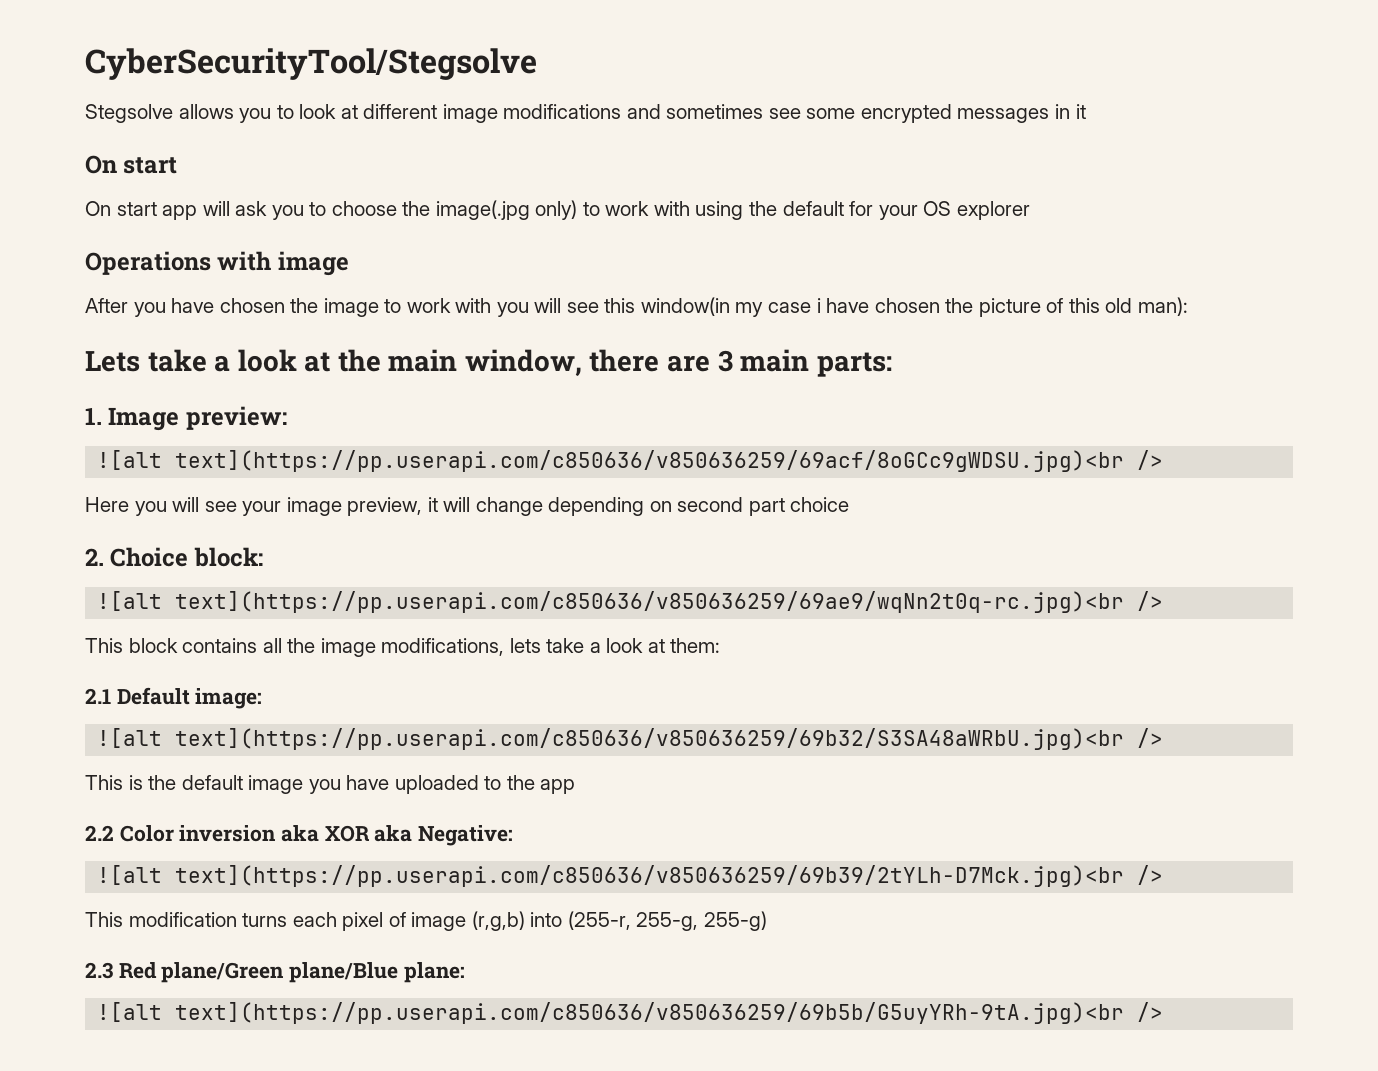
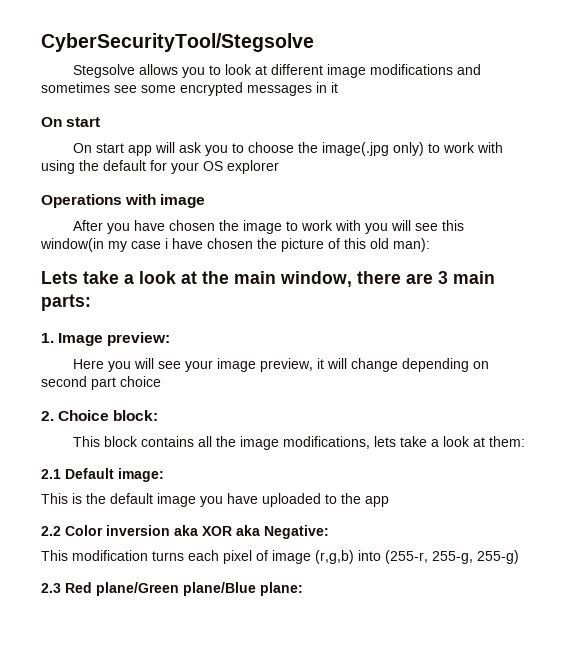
- ![alt text](https://pp.userapi.com/c850636/v850636259/69acf/8oGCc9gWDSU.jpg)<br />
- ![alt text](https://pp.userapi.com/c850636/v850636259/69ae9/wqNn2t0q-rc.jpg)<br />
- ![alt text](https://pp.userapi.com/c850636/v850636259/69b32/S3SA48aWRbU.jpg)<br />
- ![alt text](https://pp.userapi.com/c850636/v850636259/69b39/2tYLh-D7Mck.jpg)<br />
- ![alt text](https://pp.userapi.com/c850636/v850636259/69b5b/G5uyYRh-9tA.jpg)<br />

